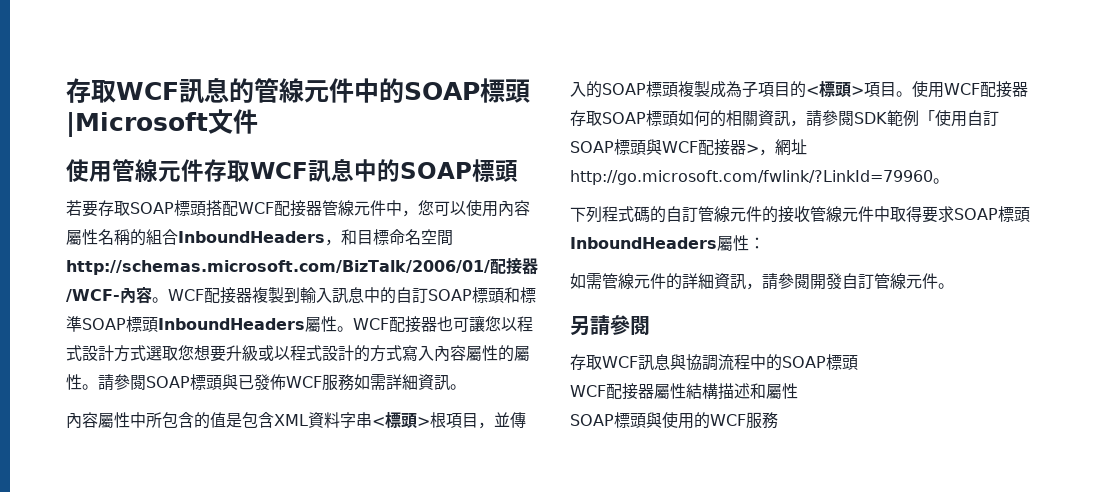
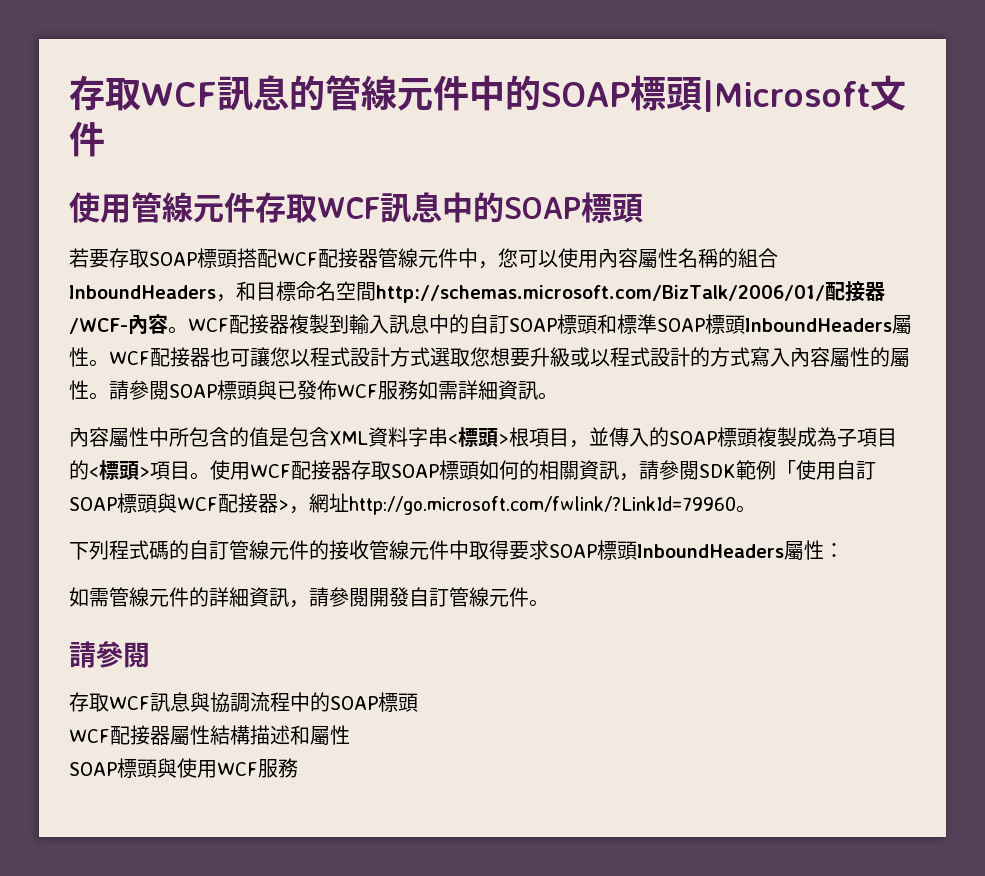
  如需管線元件的詳細資訊，請參閱開發自訂管線元件。
- 另請參閱
+ 請參閱
- SOAP標頭與使用的WCF服務
+ SOAP標頭與使用WCF服務

